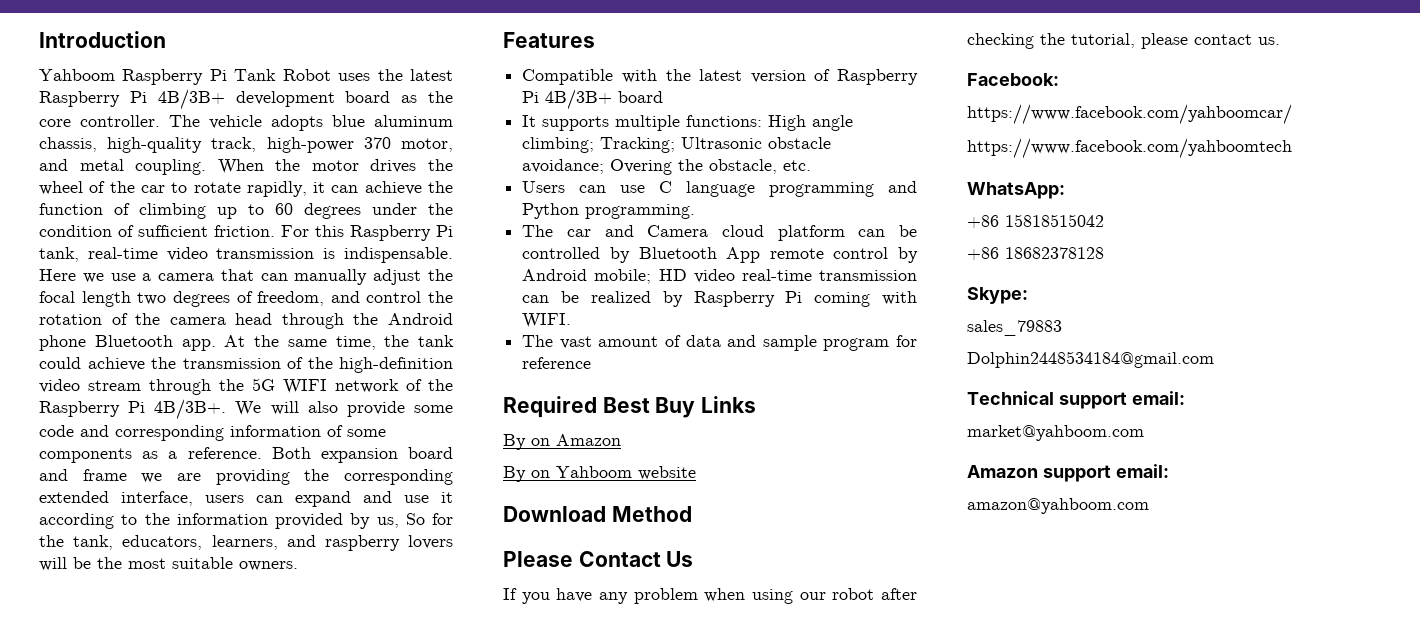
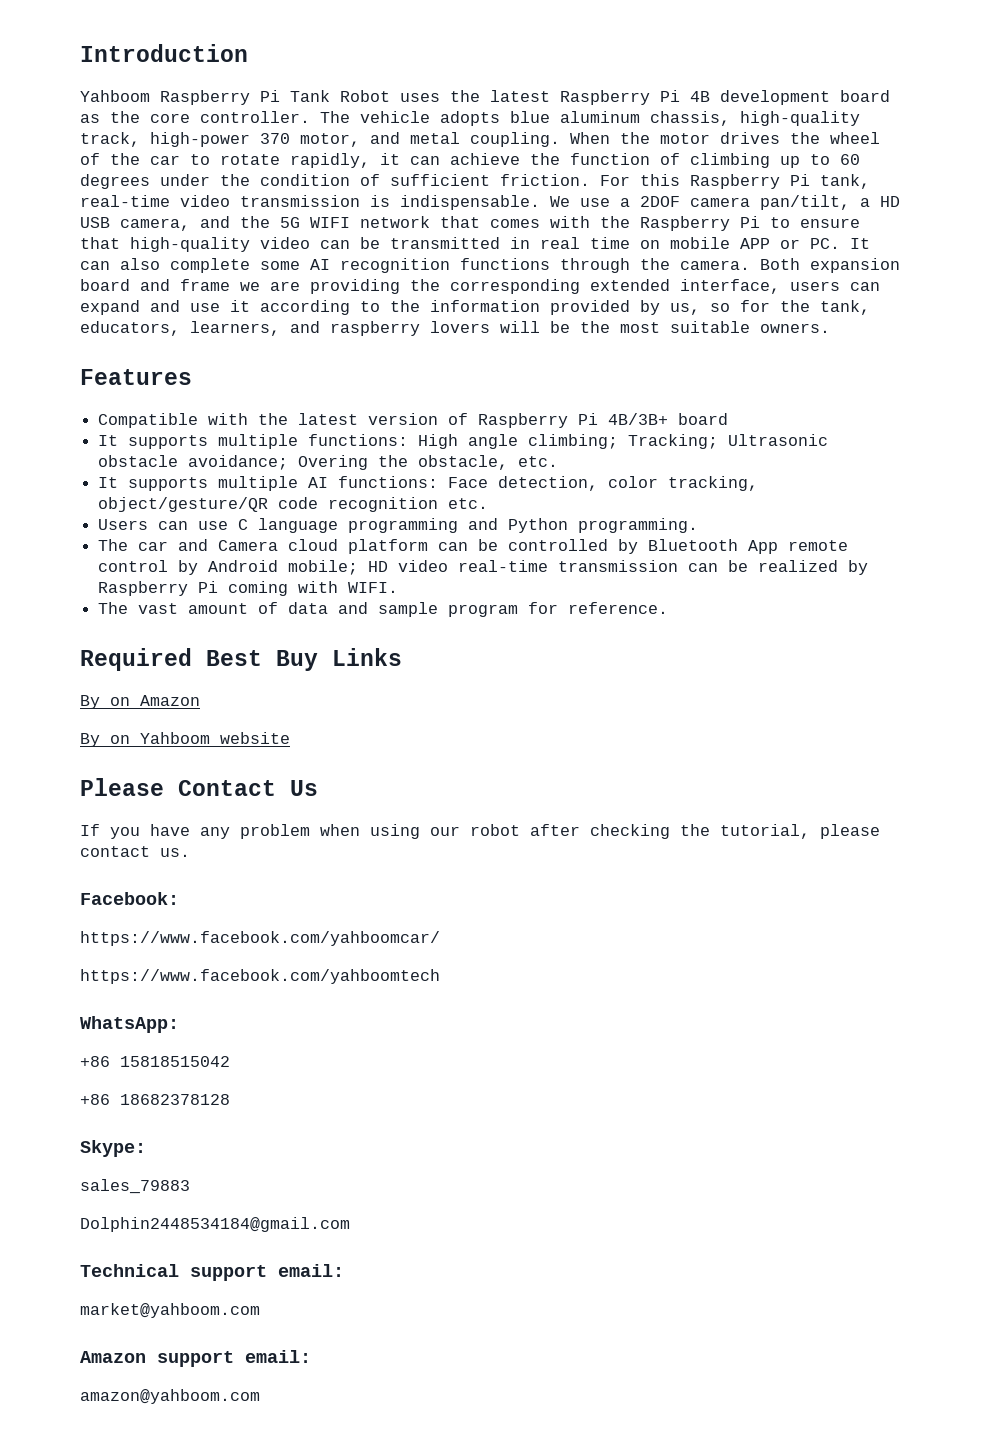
- Yahboom Raspberry Pi Tank Robot uses the latest Raspberry Pi 4B/3B+ development board as the core controller.
+ Yahboom Raspberry Pi Tank Robot uses the latest Raspberry Pi 4B development board as the core controller.
- Here we use a camera that can manually adjust the focal length two degrees of freedom, and control the rotation of the camera head through the Android phone Bluetooth app. At the same time, the tank could achieve the transmission of the high-definition video stream through the 5G WIFI network of the Raspberry Pi 4B/3B+. We will also provide some code and corresponding information of some components as a reference.
+ We use a 2DOF camera pan/tilt, a HD USB camera, and the 5G WIFI network that comes with the Raspberry Pi to ensure that high-quality video can be transmitted in real time on mobile APP or PC. It can also complete some AI recognition functions through the camera.
- Both expansion board and frame we are providing the corresponding extended interface, users can expand and use it according to the information provided by us, So for the tank, educators, learners, and raspberry lovers will be the most suitable owners.
+ Both expansion board and frame we are providing the corresponding extended interface, users can expand and use it according to the information provided by us, so for the tank, educators, learners, and raspberry lovers will be the most suitable owners.
+ It supports multiple AI functions: Face detection, color tracking, object/gesture/QR code recognition etc.
- The vast amount of data and sample program for reference
+ The vast amount of data and sample program for reference.
- Download Method

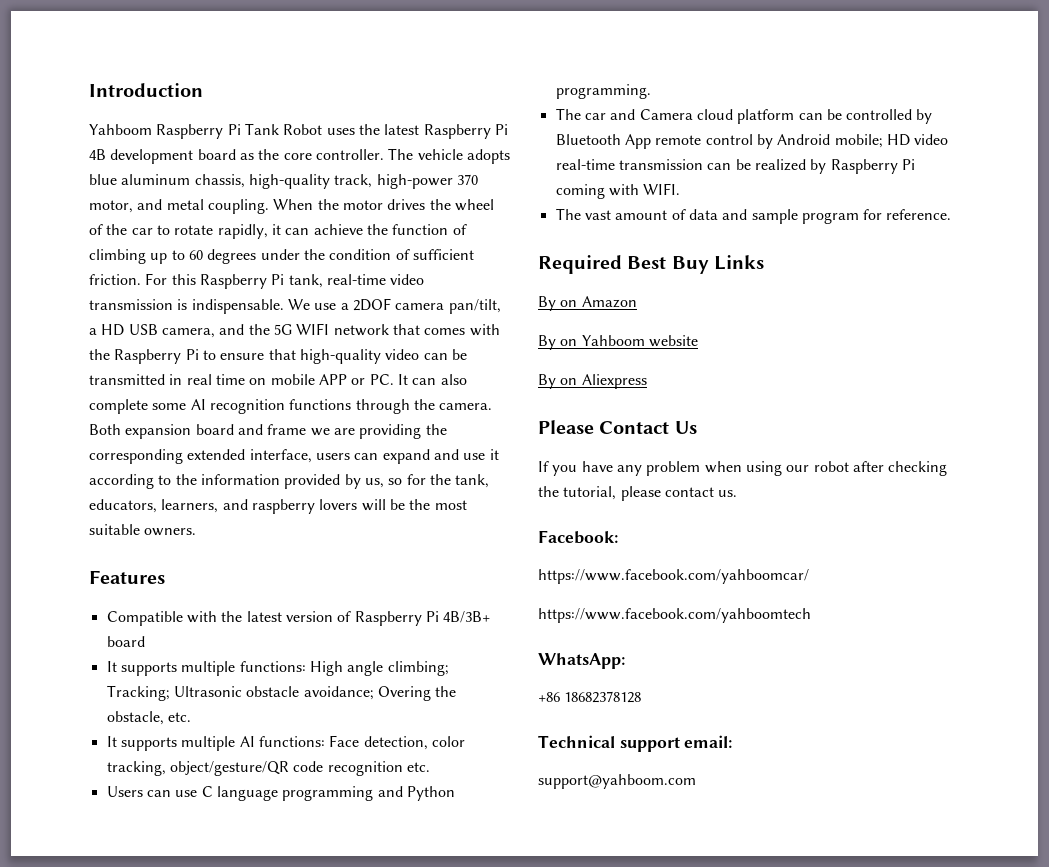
+ By on Aliexpress
- +86 15818515042
- Skype:
- sales_79883
- Dolphin2448534184@gmail.com
- market@yahboom.com
- Amazon support email:
- amazon@yahboom.com
+ support@yahboom.com

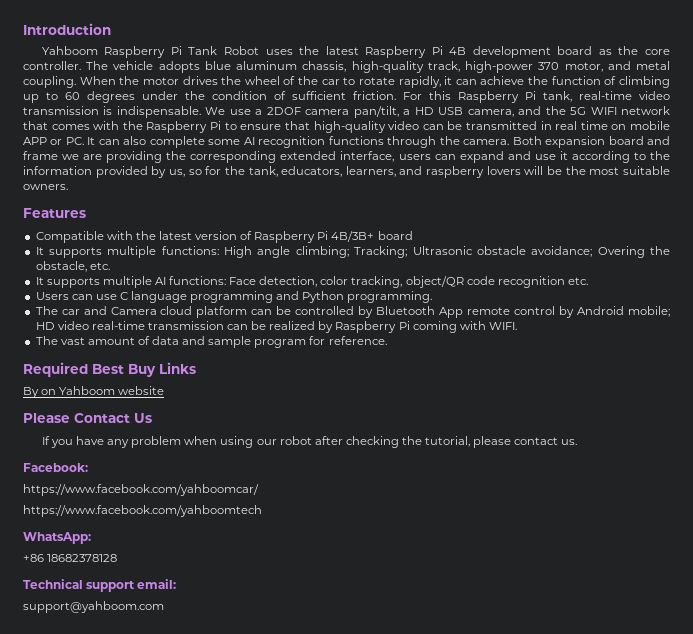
- It supports multiple AI functions: Face detection, color tracking, object/gesture/QR code recognition etc.
+ It supports multiple AI functions: Face detection, color tracking, object/QR code recognition etc.
- By on Amazon
- By on Aliexpress

